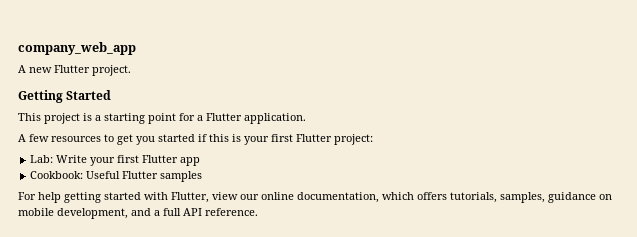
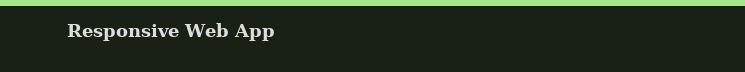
- company_web_app
- A new Flutter project.
- Getting Started
- This project is a starting point for a Flutter application.
- A few resources to get you started if this is your first Flutter project:
- Lab: Write your first Flutter app
- Cookbook: Useful Flutter samples
- For help getting started with Flutter, view our online documentation, which offers tutorials, samples, guidance on mobile development, and a full API reference.
+ Responsive Web App

